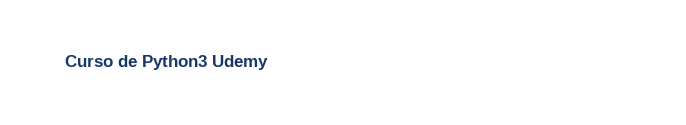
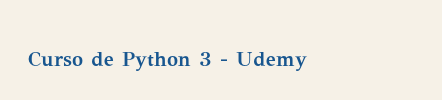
- Curso de Python3 Udemy
+ Curso de Python 3 - Udemy

